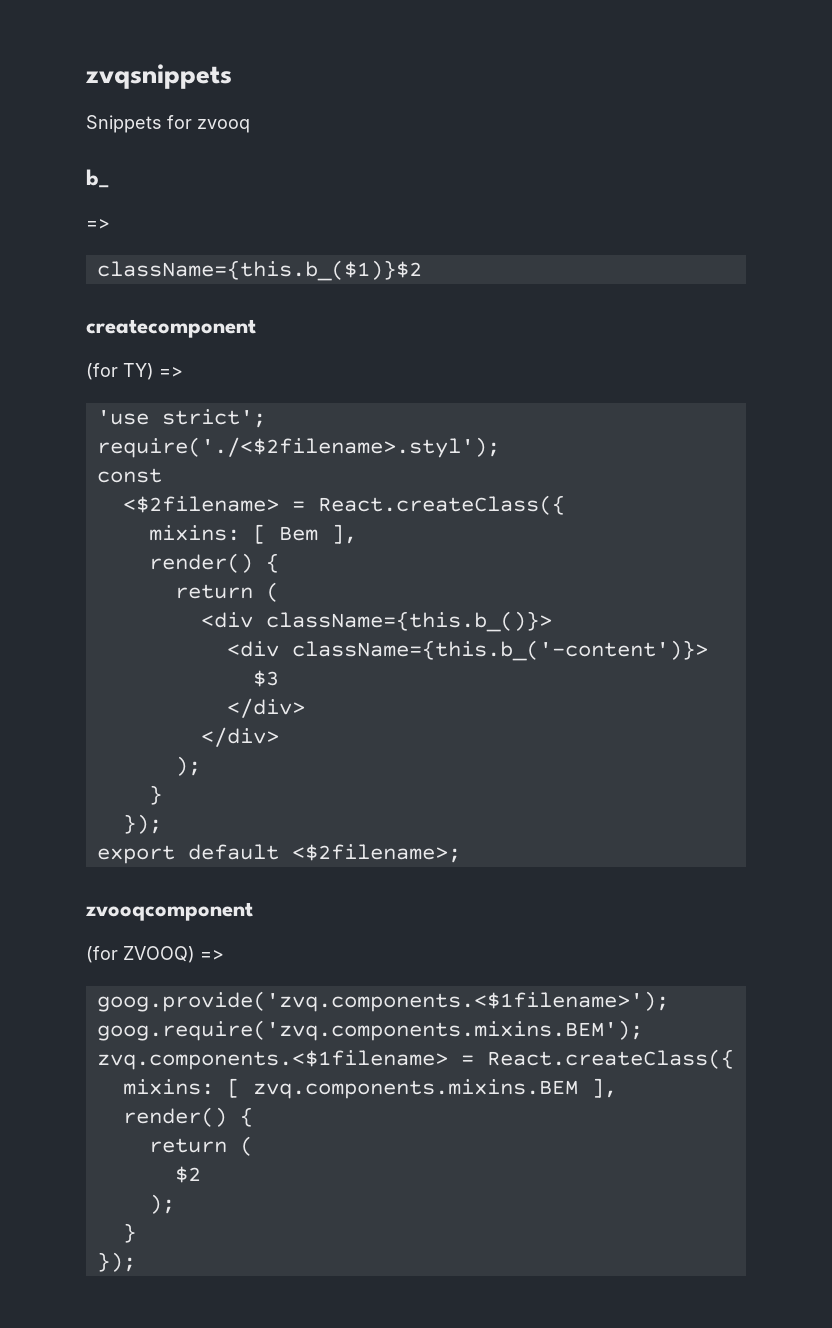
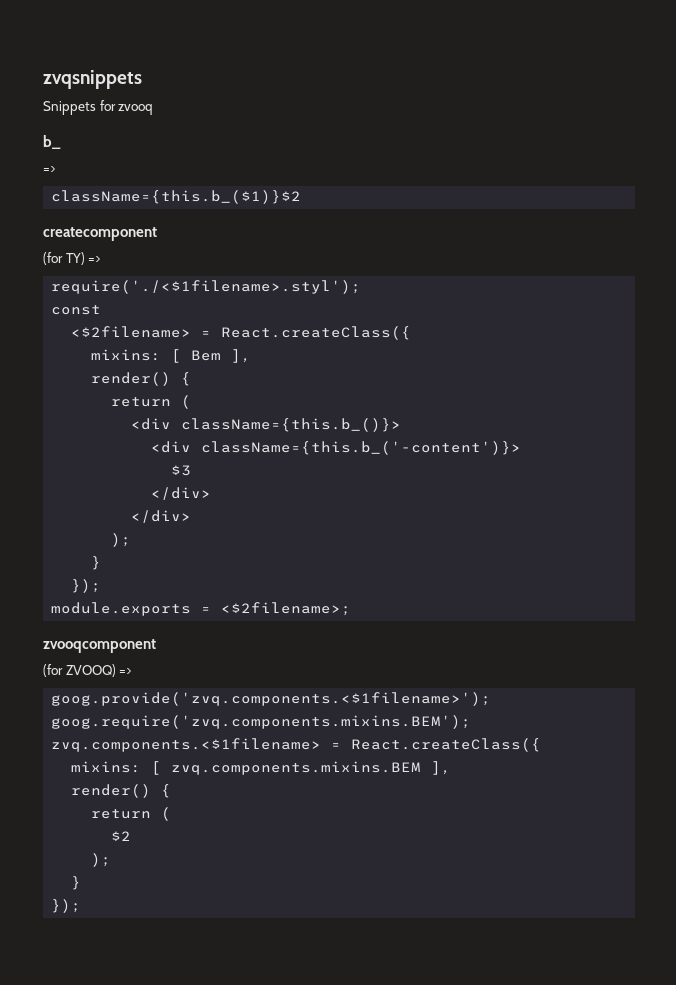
- 'use strict';
- require('./<$2filename>.styl');
+ require('./<$1filename>.styl');
- export default <$2filename>;
+ module.exports = <$2filename>;

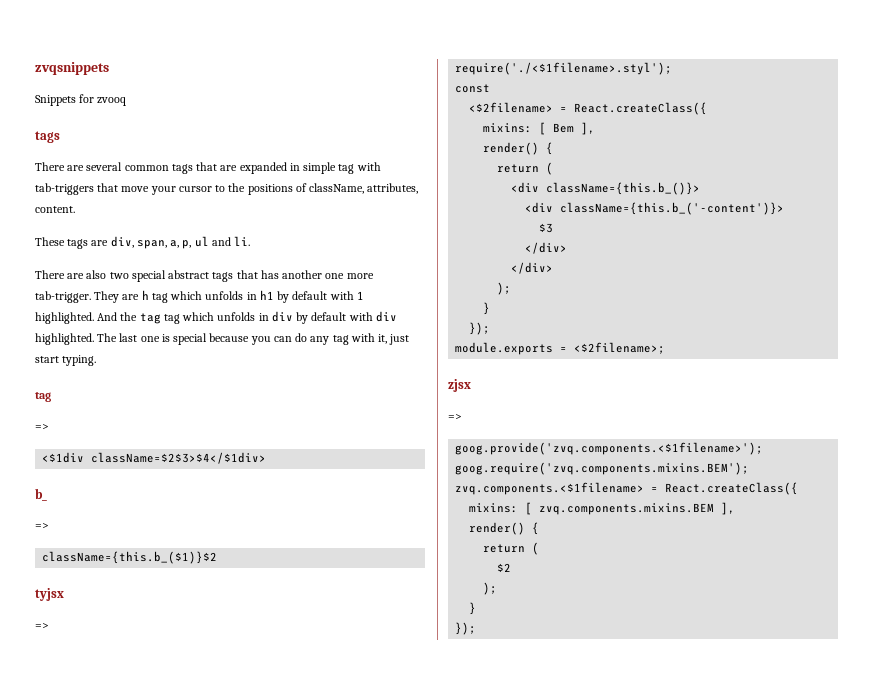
  Snippets for zvooq
+ tags
+ There are several common tags that are expanded in simple tag with tab-triggers that move your cursor to the positions of className, attributes, content.
+ These tags are div, span, a, p, ul and li.
+ There are also two special abstract tags that has another one more tab-trigger. They are h tag which unfolds in h1 by default with 1 highlighted. And the tag tag which unfolds in div by default with div highlighted. The last one is special because you can do any tag with it, just start typing.
+ tag
+ =>
+ <$1div className=$2$3>$4</$1div>
- createcomponent
- (for TY) =>
+ tyjsx
+ =>
- zvooqcomponent
- (for ZVOOQ) =>
+ zjsx
+ =>

